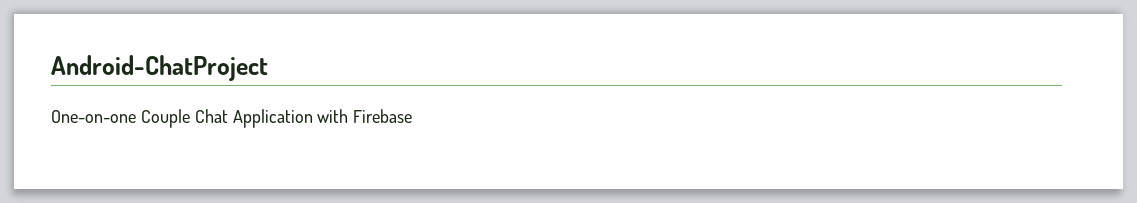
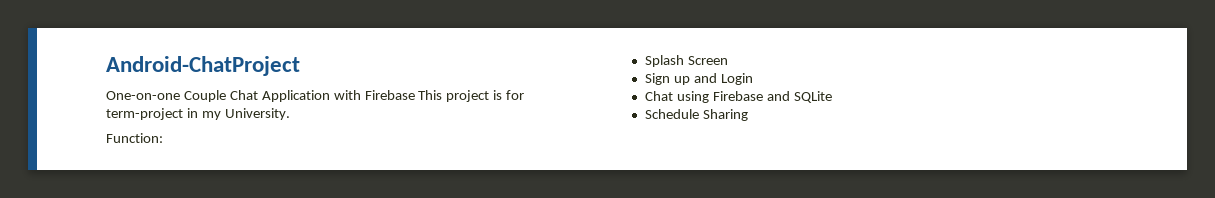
- One-on-one Couple Chat Application with Firebase
+ One-on-one Couple Chat Application with Firebase This project is for term-project in my University.
+ Function:
+ Splash Screen
+ Sign up and Login
+ Chat using Firebase and SQLite
+ Schedule Sharing

